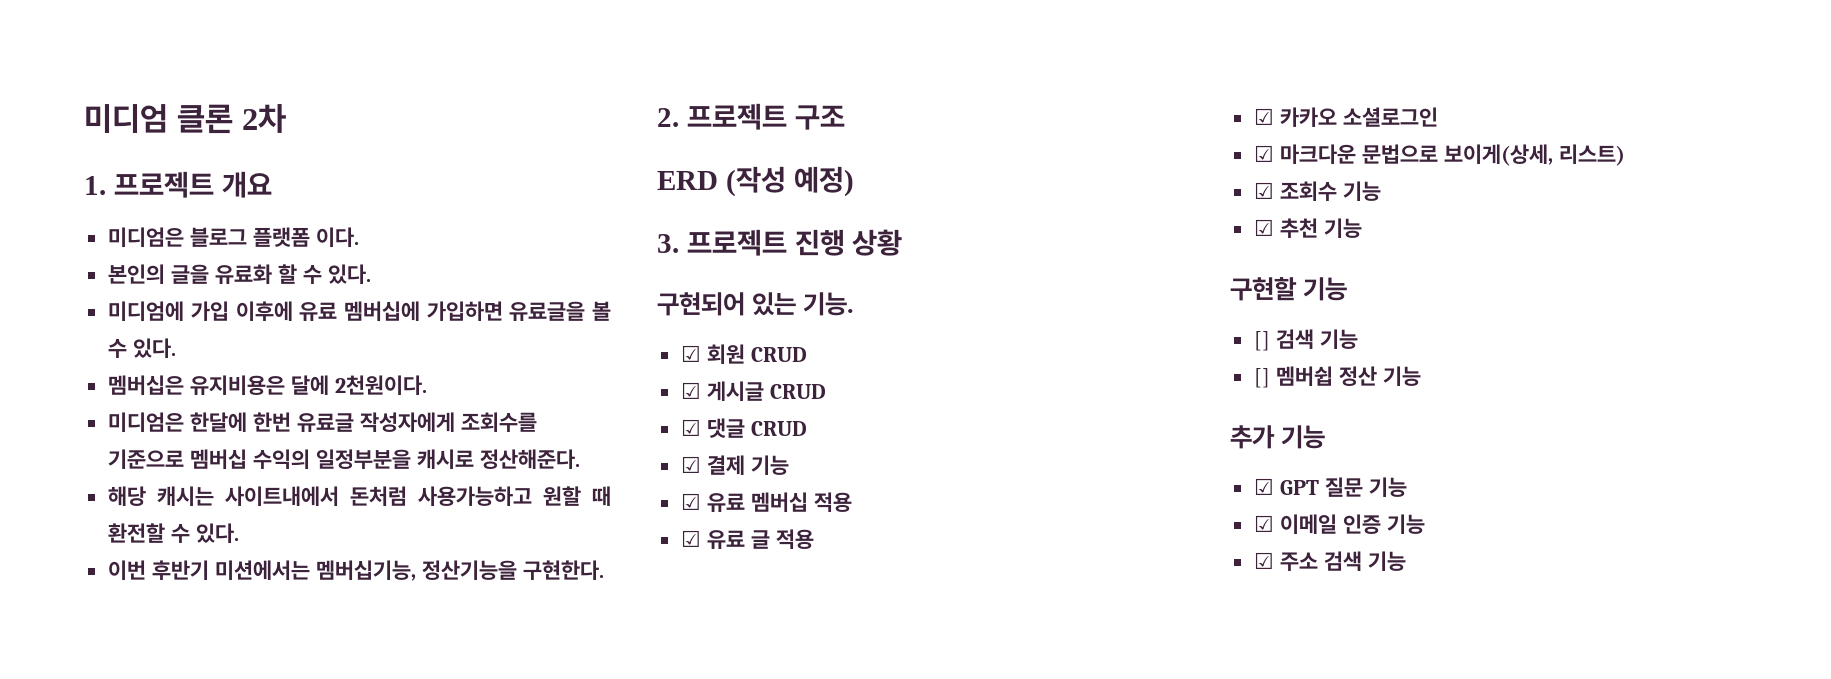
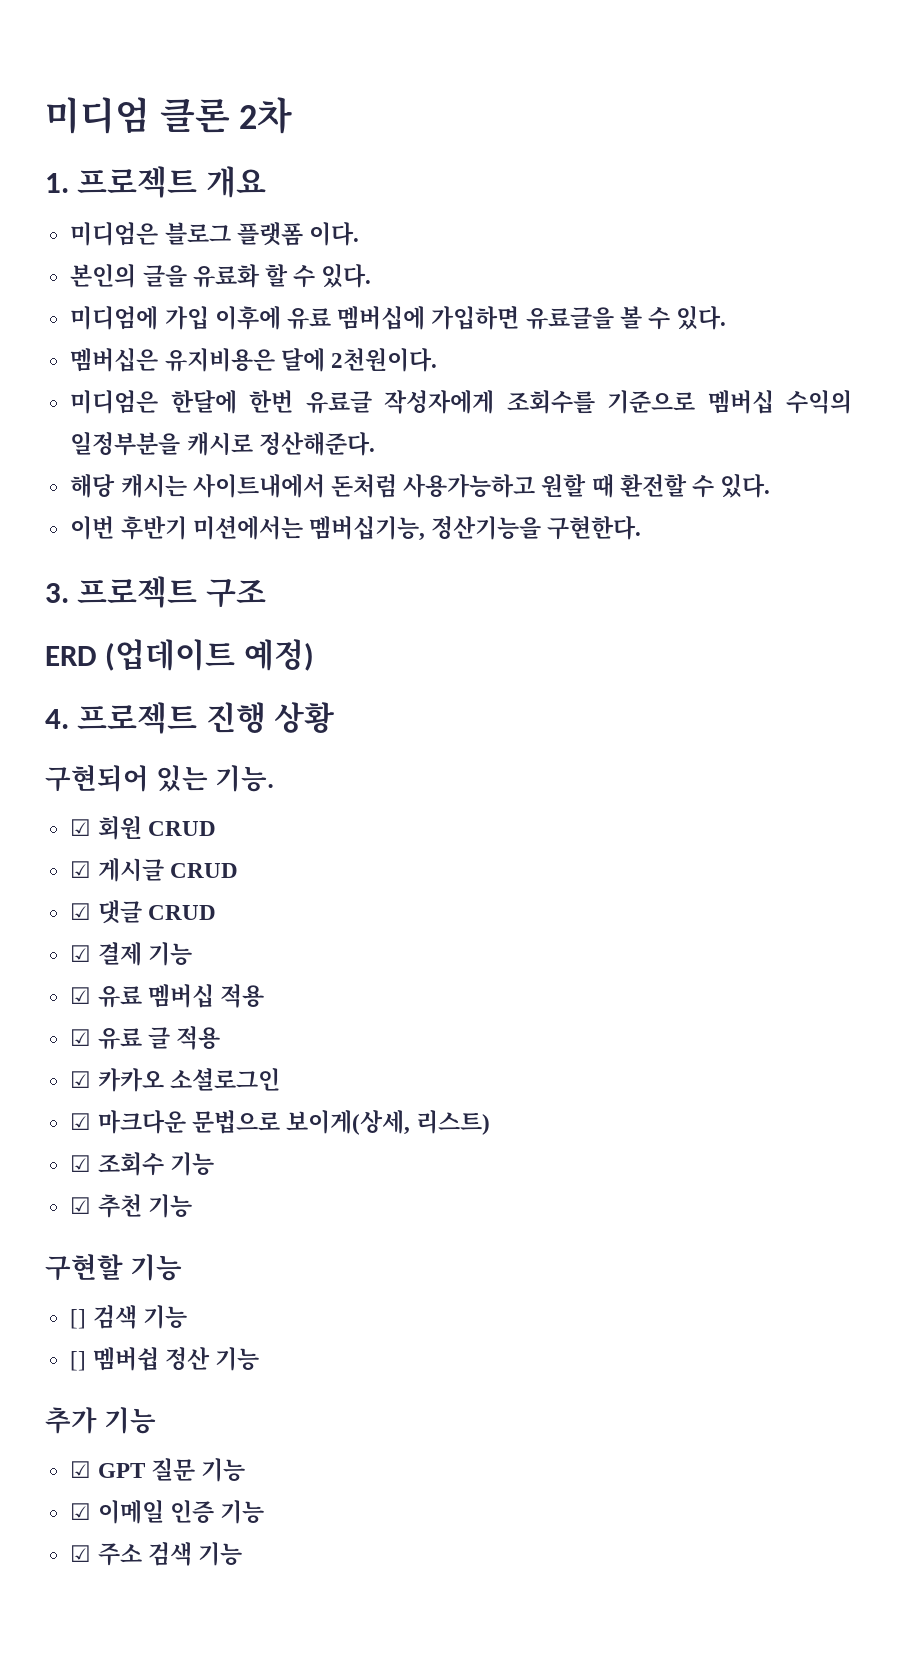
- 2. 프로젝트 구조
+ 3. 프로젝트 구조
- ERD (작성 예정)
+ ERD (업데이트 예정)
- 3. 프로젝트 진행 상황
+ 4. 프로젝트 진행 상황

